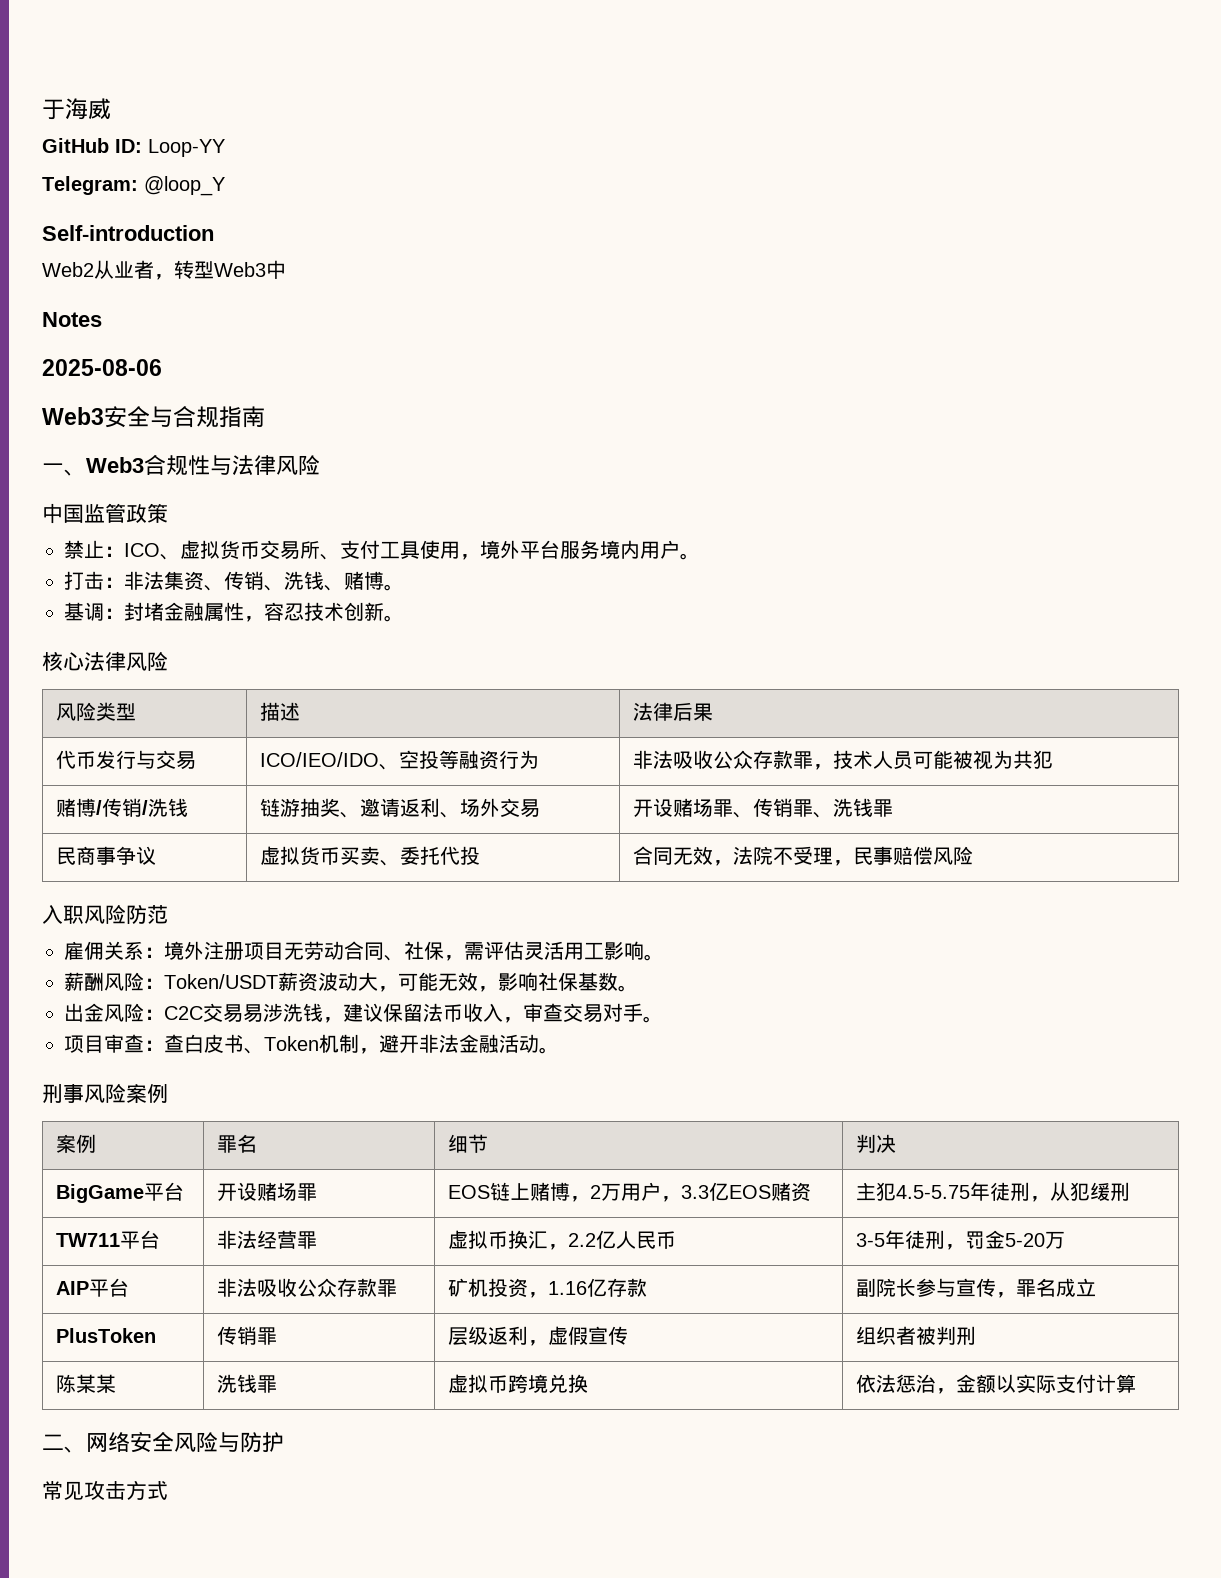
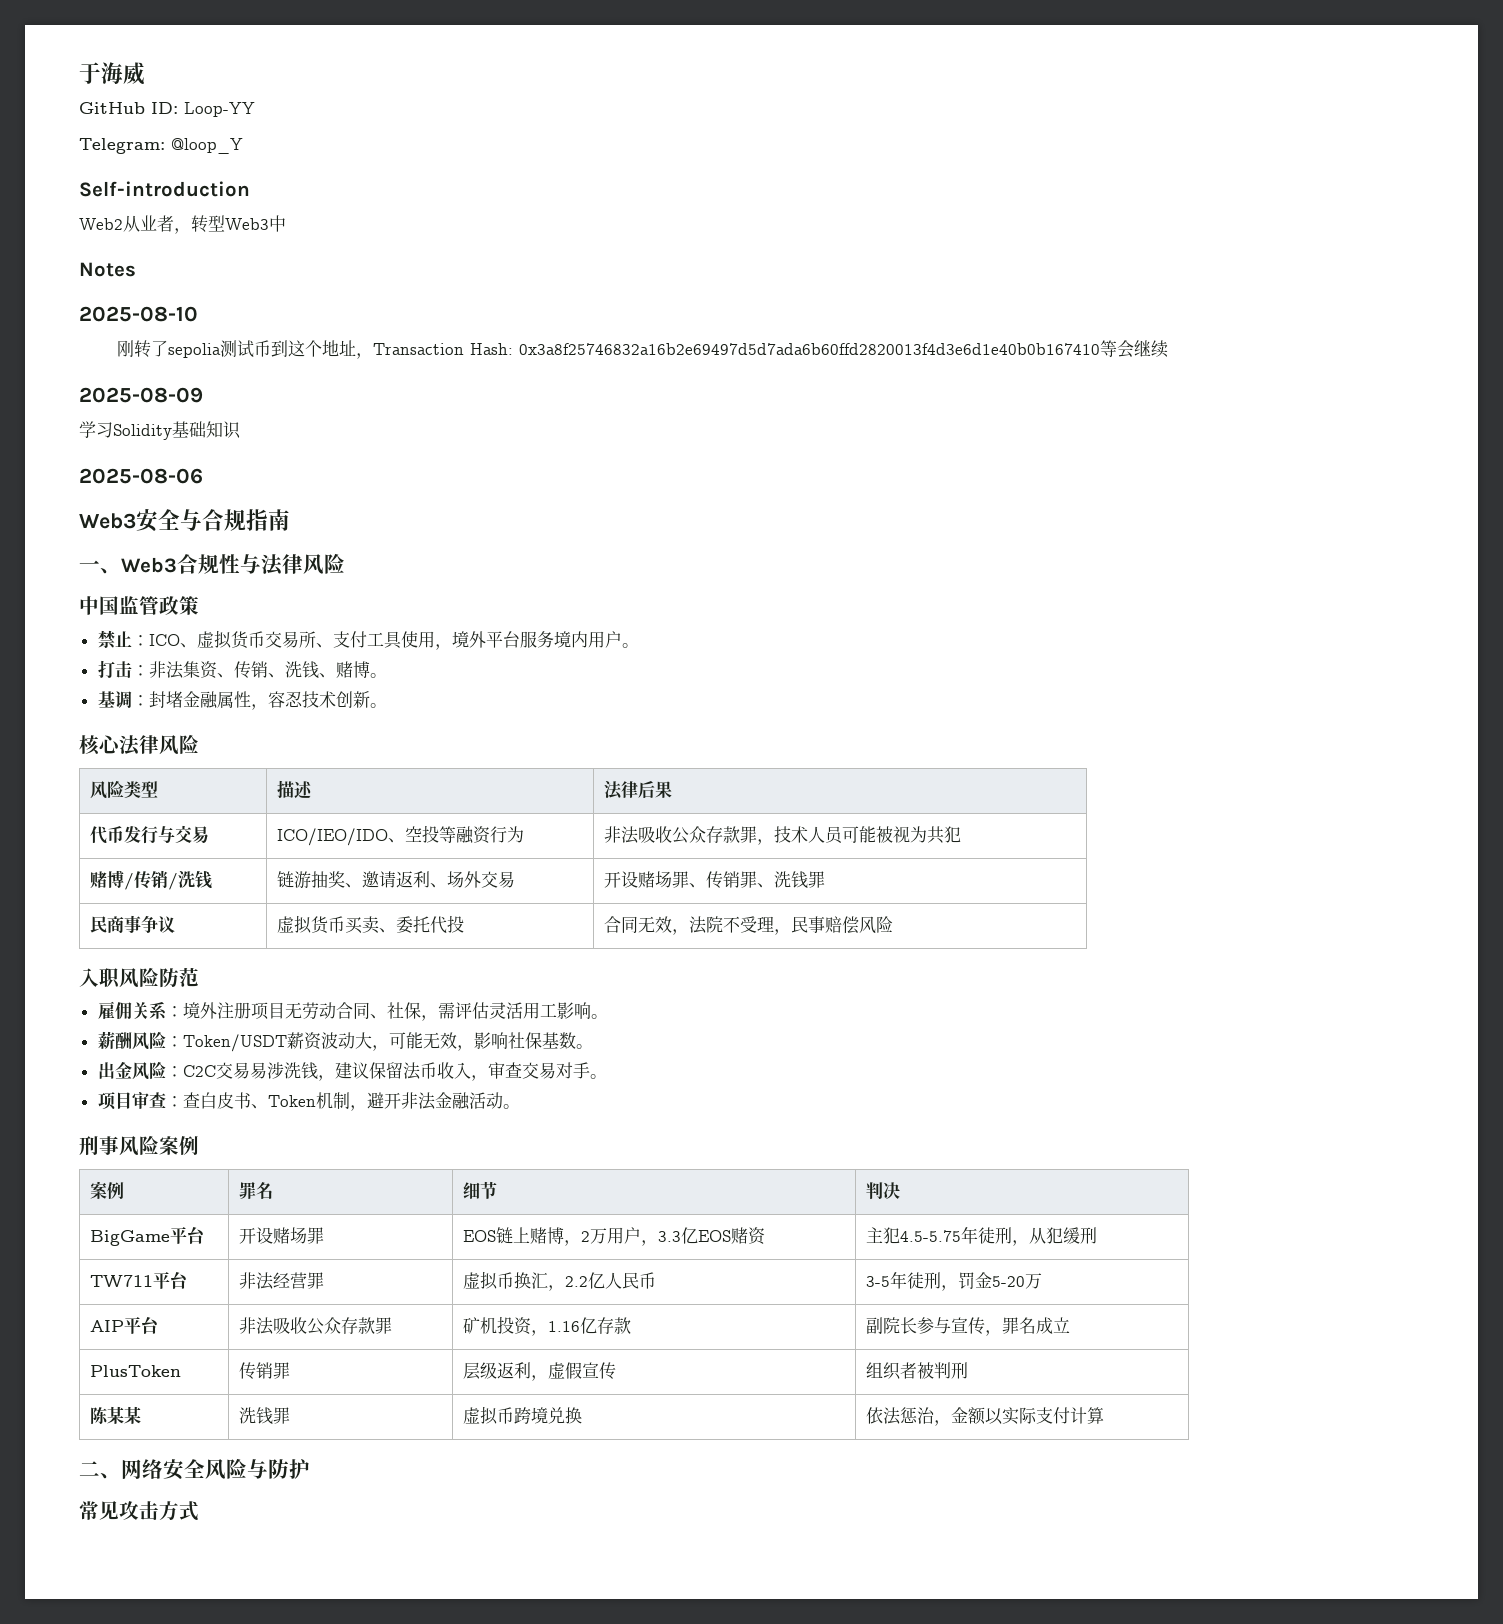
+ 2025-08-10
+ 刚转了sepolia测试币到这个地址，Transaction Hash: 0x3a8f25746832a16b2e69497d5d7ada6b60ffd2820013f4d3e6d1e40b0b167410等会继续
+ 2025-08-09
+ 学习Solidity基础知识

